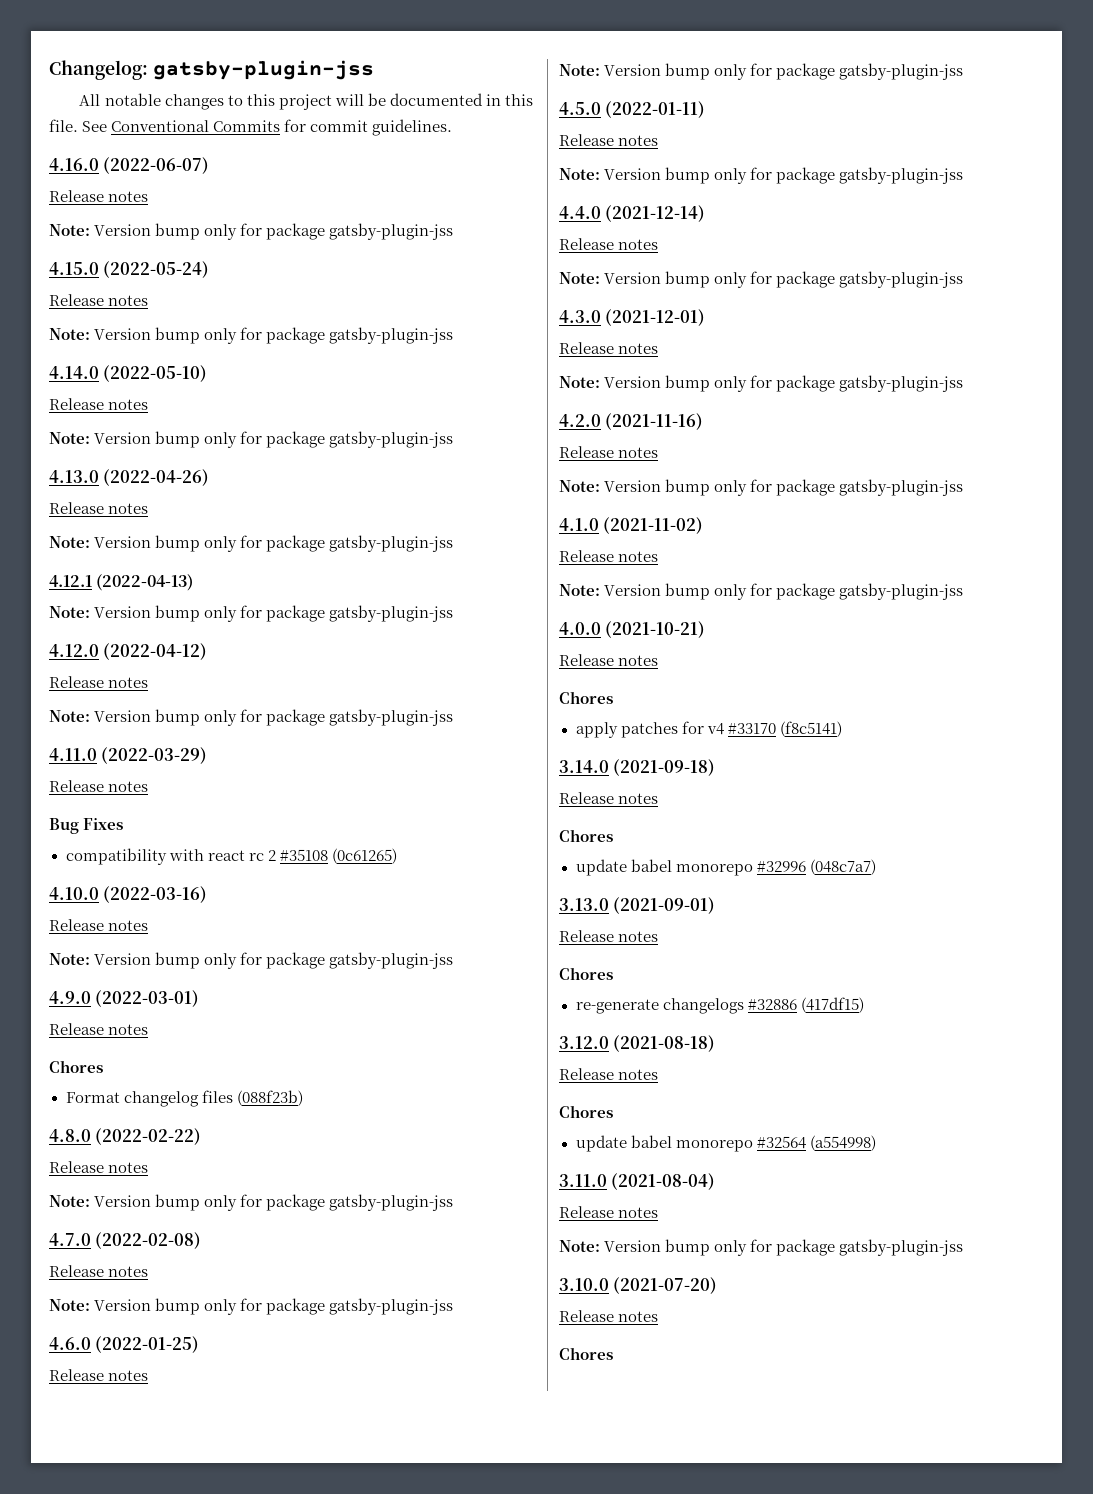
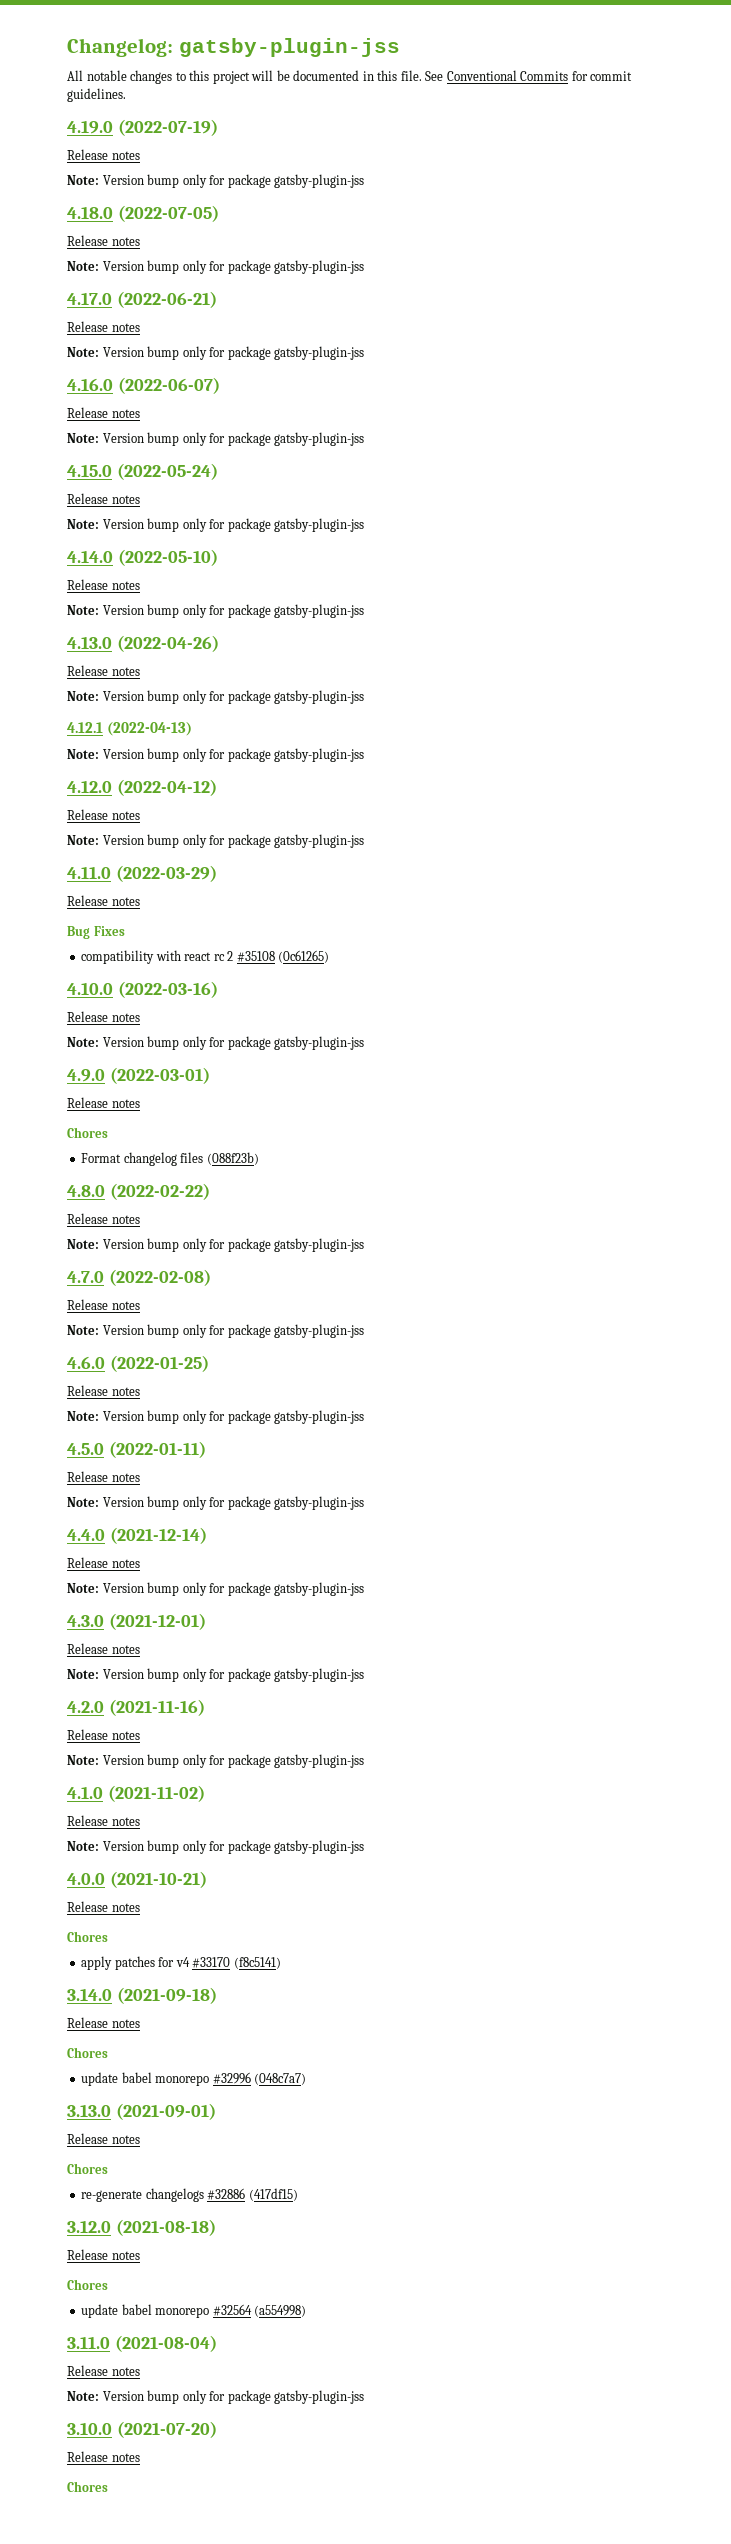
+ 4.19.0 (2022-07-19)
+ Release notes
+ Note: Version bump only for package gatsby-plugin-jss
+ 4.18.0 (2022-07-05)
+ Release notes
+ Note: Version bump only for package gatsby-plugin-jss
+ 4.17.0 (2022-06-21)
+ Release notes
+ Note: Version bump only for package gatsby-plugin-jss

